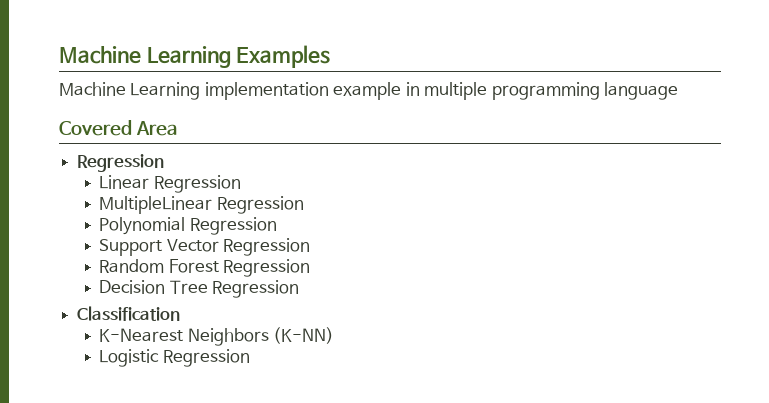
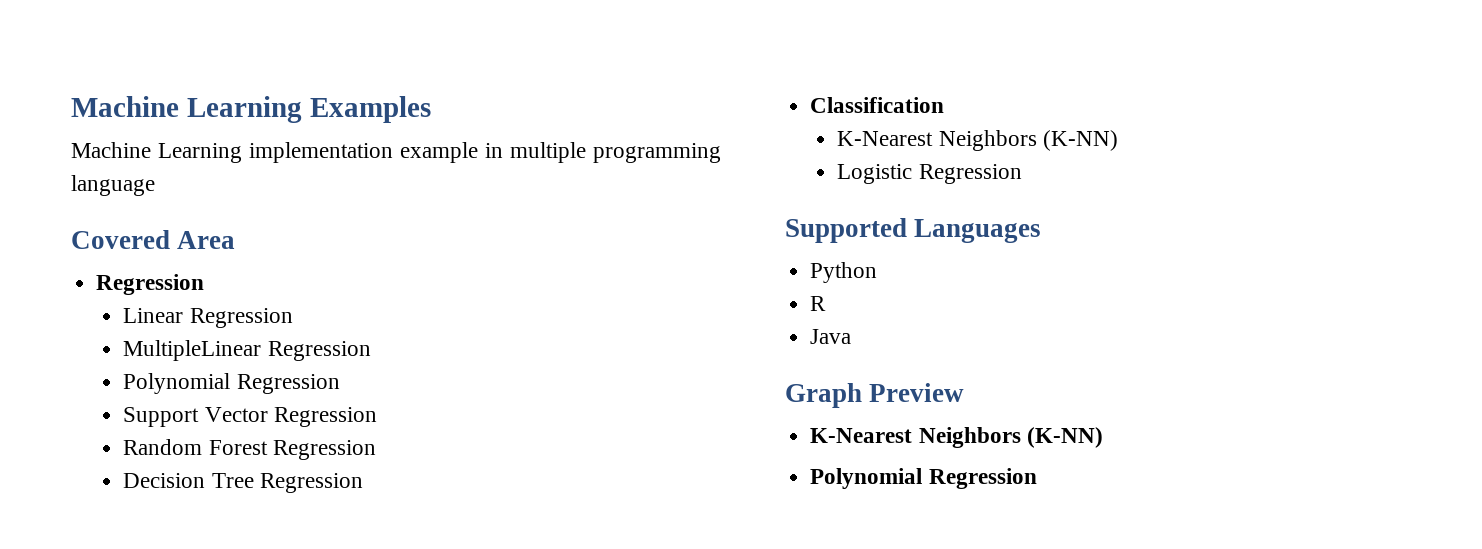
+ Supported Languages
+ Python
+ R
+ Java
+ Graph Preview
+ K-Nearest Neighbors (K-NN)
+ Polynomial Regression

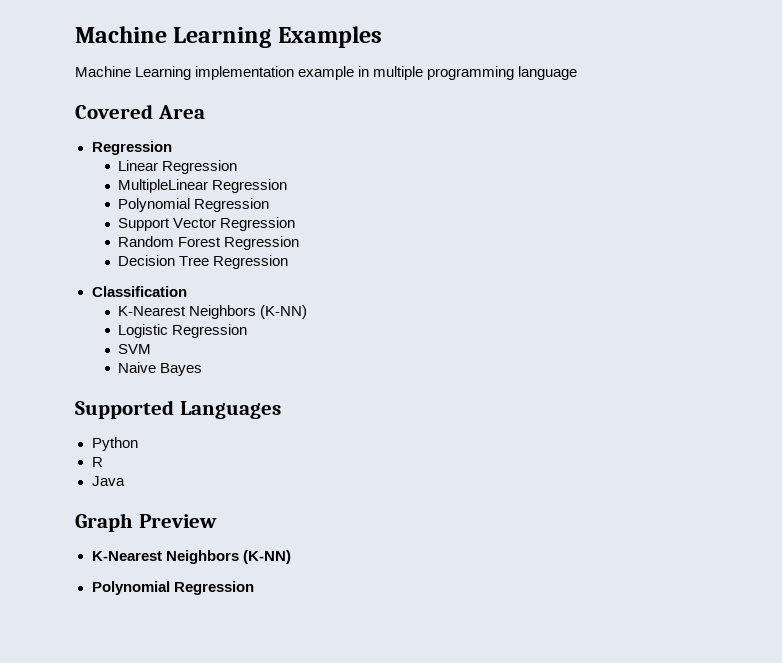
+ SVM
+ Naive Bayes

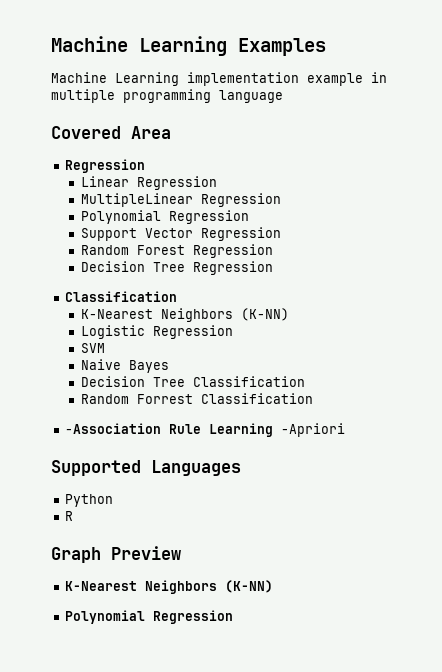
+ Decision Tree Classification
+ Random Forrest Classification
+ -Association Rule Learning -Apriori
- Java

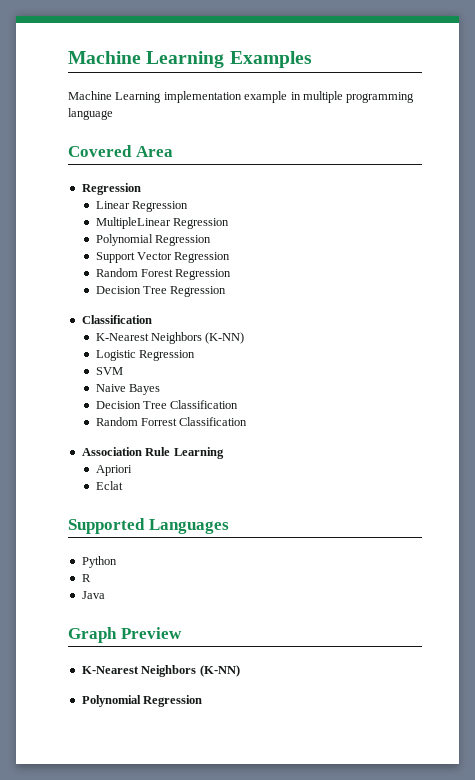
- -Association Rule Learning -Apriori
+ Association Rule Learning
+ Apriori
+ Eclat
+ Java

